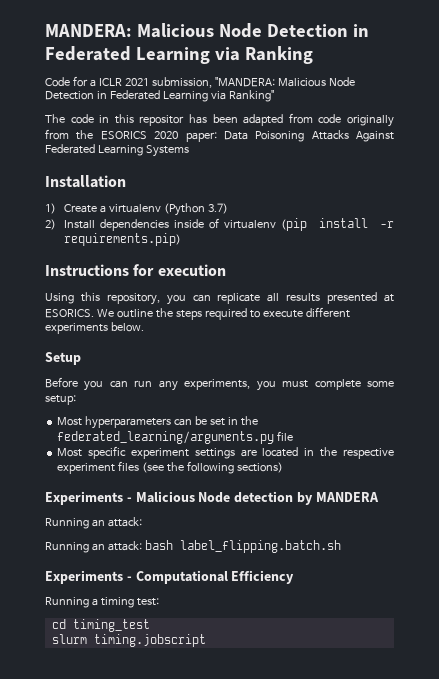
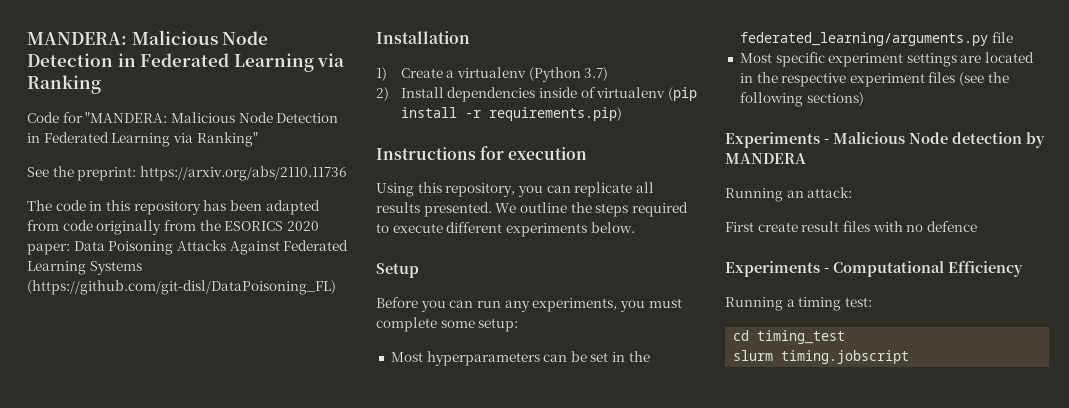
- Code for a ICLR 2021 submission, "MANDERA: Malicious Node Detection in Federated Learning via Ranking"
+ Code for "MANDERA: Malicious Node Detection in Federated Learning via Ranking"
+ See the preprint: https://arxiv.org/abs/2110.11736
- The code in this repositor has been adapted from code originally from the ESORICS 2020 paper: Data Poisoning Attacks Against Federated Learning Systems
+ The code in this repository has been adapted from code originally from the ESORICS 2020 paper: Data Poisoning Attacks Against Federated Learning Systems (https://github.com/git-disl/DataPoisoning_FL)
- Using this repository, you can replicate all results presented at ESORICS.
+ Using this repository, you can replicate all results presented.
- Running an attack: bash label_flipping.batch.sh
+ First create result files with no defence

